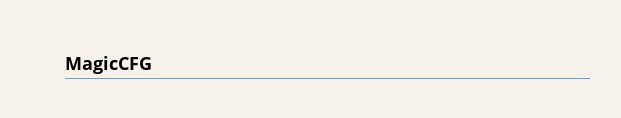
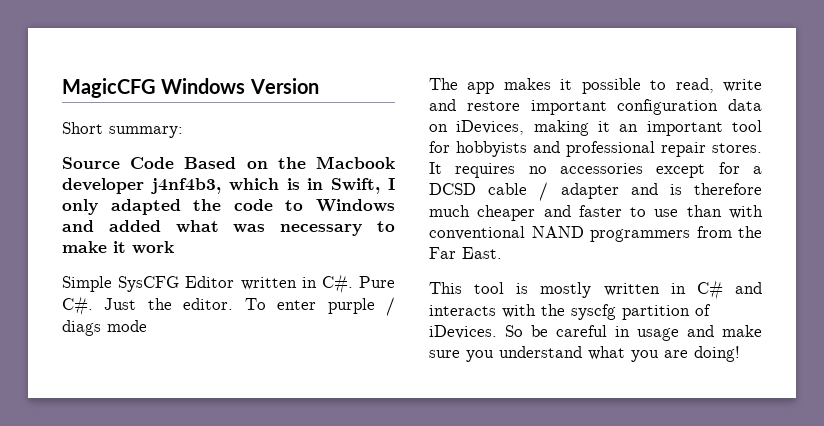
- MagicCFG
+ MagicCFG Windows Version
+ Short summary:
+ Source Code Based on the Macbook developer j4nf4b3, which is in Swift, I only adapted the code to Windows and added what was necessary to make it work
+ Simple SysCFG Editor written in C#. Pure C#. Just the editor. To enter purple / diags mode
+ The app makes it possible to read, write and restore important configuration data on iDevices, making it an important tool for hobbyists and professional repair stores. It requires no accessories except for a DCSD cable / adapter and is therefore much cheaper and faster to use than with conventional NAND programmers from the Far East.
+ This tool is mostly written in C# and interacts with the syscfg partition of iDevices. So be careful in usage and make sure you understand what you are doing!

